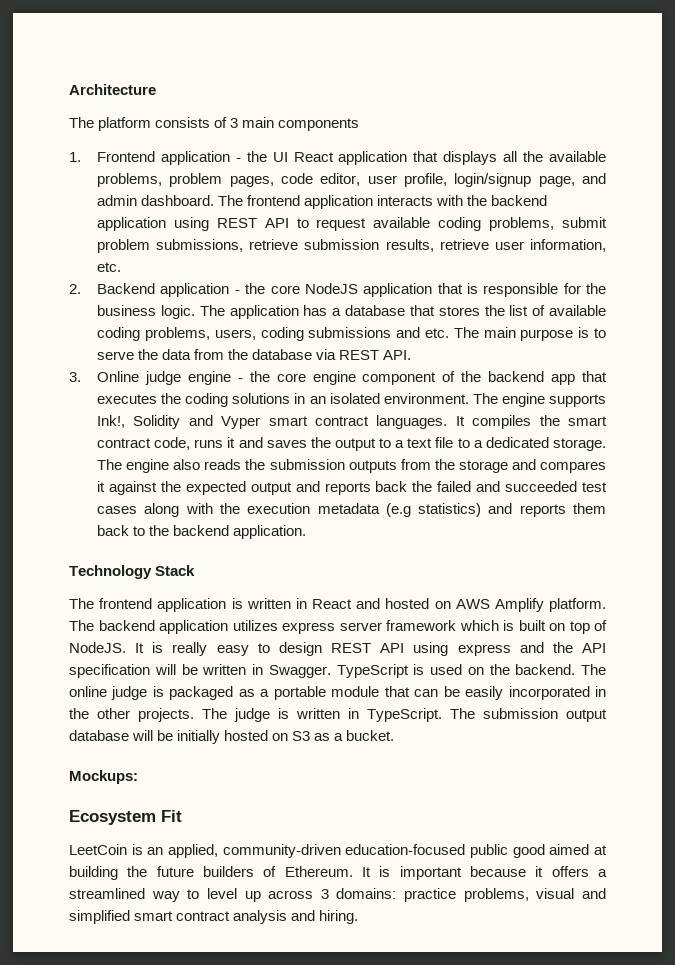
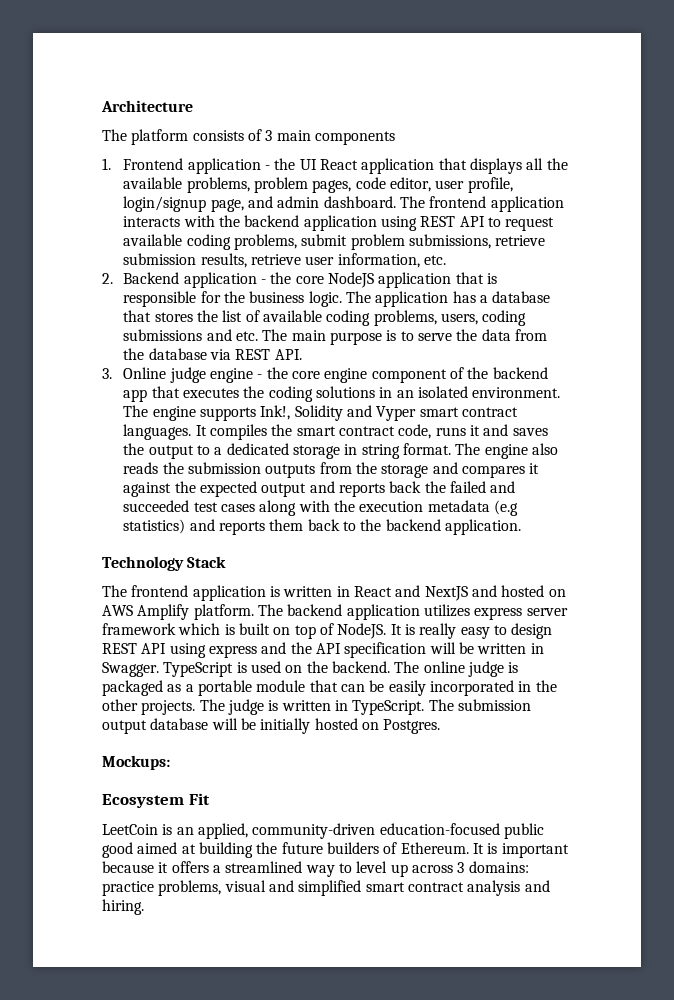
- It compiles the smart contract code, runs it and saves the output to a text file to a dedicated storage.
+ It compiles the smart contract code, runs it and saves the output to a dedicated storage in string format.
- The frontend application is written in React and hosted on AWS Amplify platform.
+ The frontend application is written in React and NextJS and hosted on AWS Amplify platform.
- The submission output database will be initially hosted on S3 as a bucket.
+ The submission output database will be initially hosted on Postgres.

